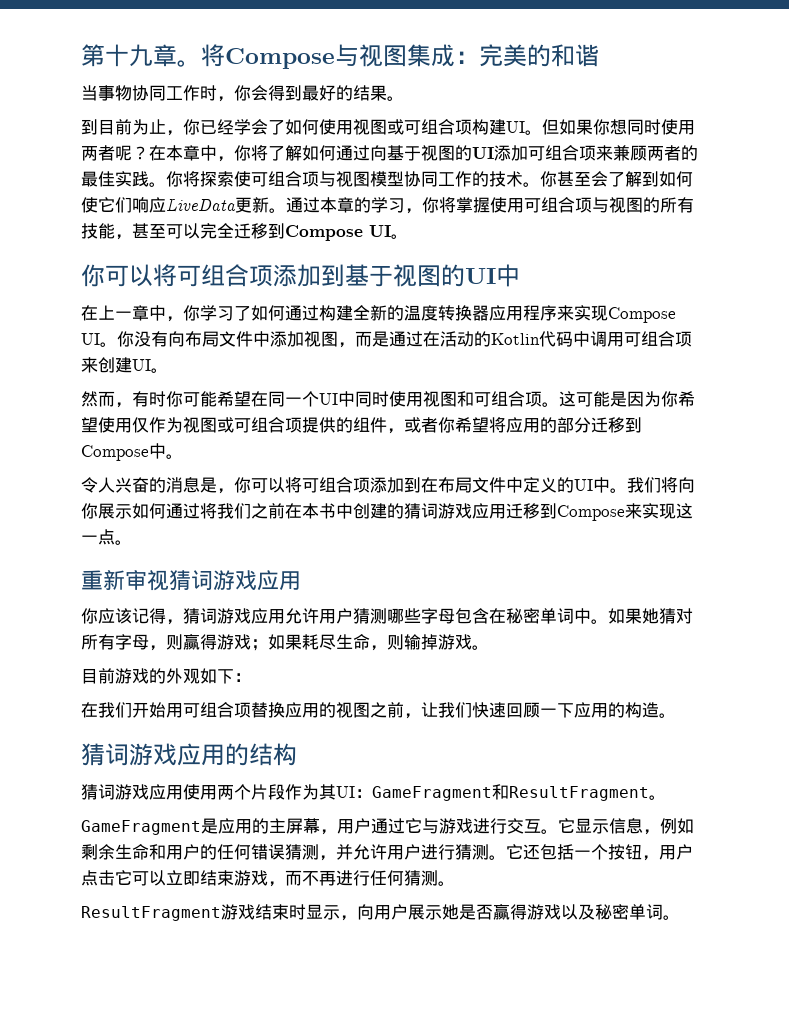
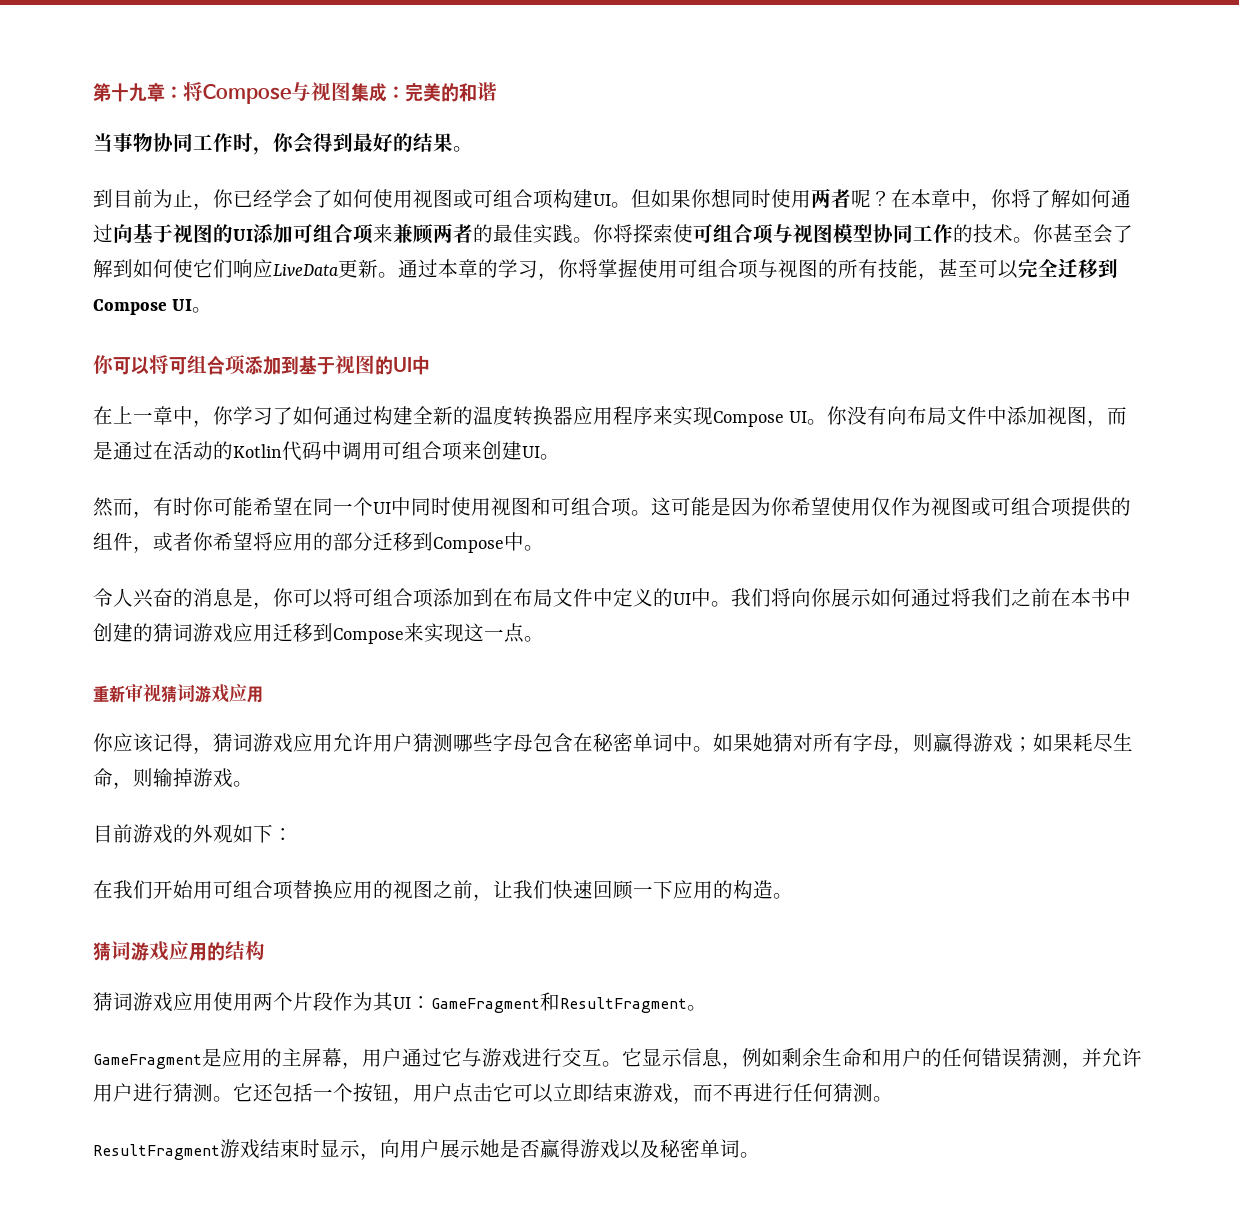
- 第十九章。将Compose与视图集成：完美的和谐
+ 第十九章：将Compose与视图集成：完美的和谐

